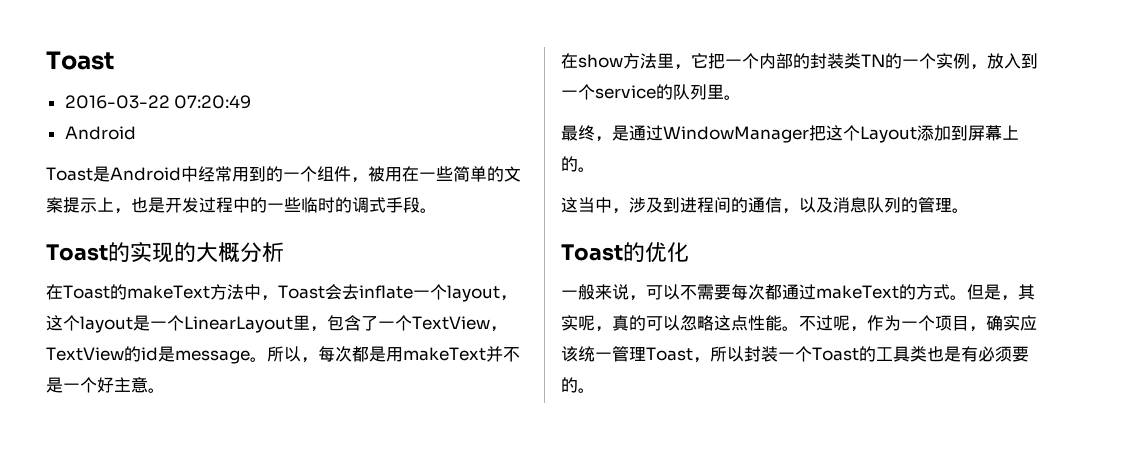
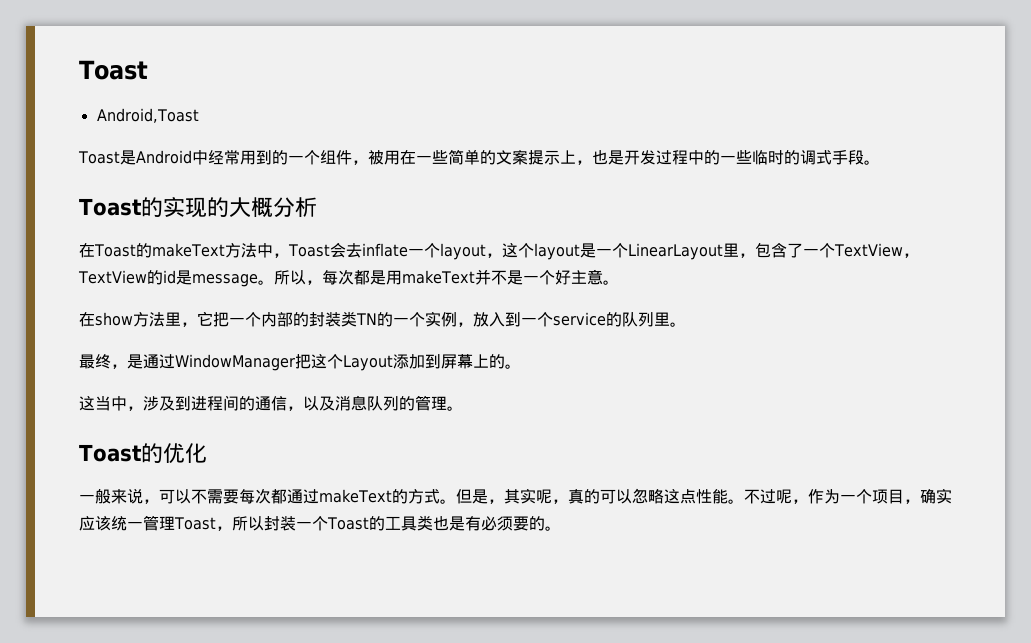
- 2016-03-22 07:20:49
- Android
+ Android,Toast

